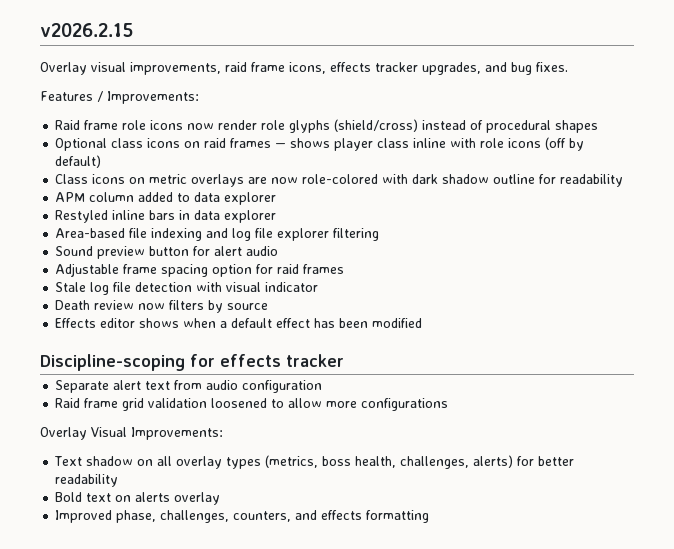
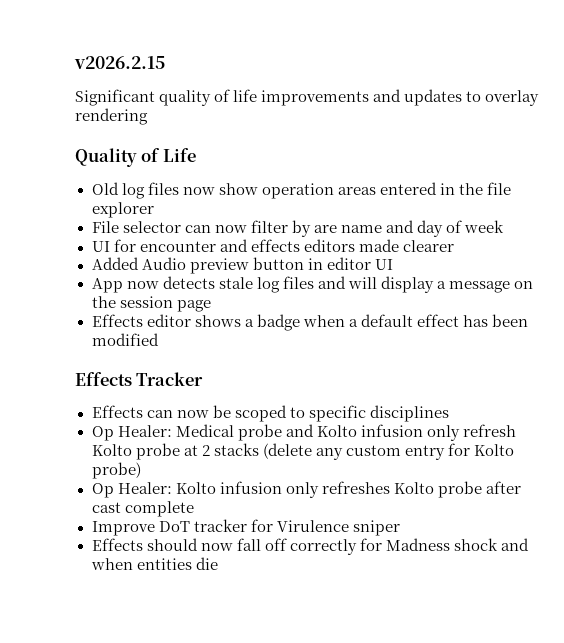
- Overlay visual improvements, raid frame icons, effects tracker upgrades, and bug fixes.
- Features / Improvements:
- Raid frame role icons now render role glyphs (shield/cross) instead of procedural shapes
- Optional class icons on raid frames — shows player class inline with role icons (off by default)
- Class icons on metric overlays are now role-colored with dark shadow outline for readability
- APM column added to data explorer
- Restyled inline bars in data explorer
- Area-based file indexing and log file explorer filtering
- Sound preview button for alert audio
- Adjustable frame spacing option for raid frames
- Stale log file detection with visual indicator
- Death review now filters by source
+ Significant quality of life improvements and updates to overlay rendering
+ Quality of Life
+ Old log files now show operation areas entered in the file explorer
+ File selector can now filter by are name and day of week
+ UI for encounter and effects editors made clearer
+ Added Audio preview button in editor UI
+ App now detects stale log files and will display a message on the session page
- Effects editor shows when a default effect has been modified
+ Effects editor shows a badge when a default effect has been modified
- Discipline-scoping for effects tracker
- Separate alert text from audio configuration
- Raid frame grid validation loosened to allow more configurations
- Overlay Visual Improvements:
- Text shadow on all overlay types (metrics, boss health, challenges, alerts) for better readability
- Bold text on alerts overlay
- Improved phase, challenges, counters, and effects formatting
+ Effects Tracker
+ Effects can now be scoped to specific disciplines
+ Op Healer: Medical probe and Kolto infusion only refresh Kolto probe at 2 stacks (delete any custom entry for Kolto probe)
+ Op Healer: Kolto infusion only refreshes Kolto probe after cast complete
+ Improve DoT tracker for Virulence sniper
+ Effects should now fall off correctly for Madness shock and when entities die

